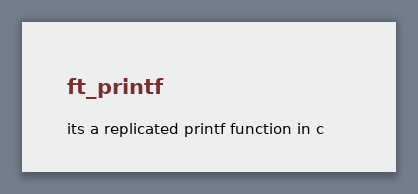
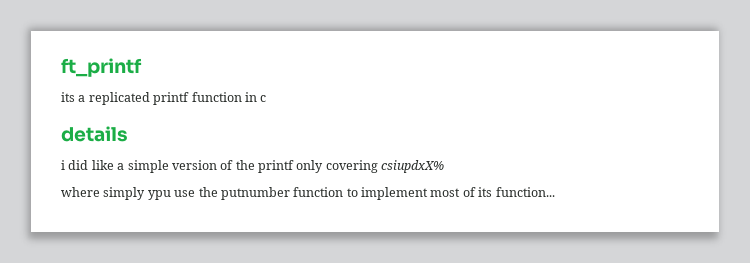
+ details
+ i did like a simple version of the printf only covering csiupdxX%
+ where simply ypu use the putnumber function to implement most of its function...

